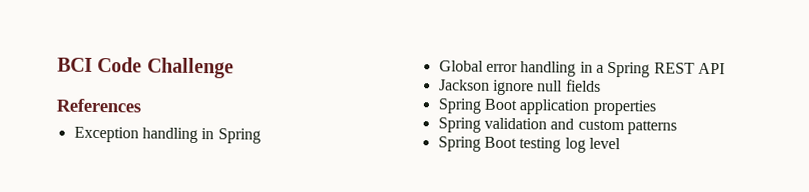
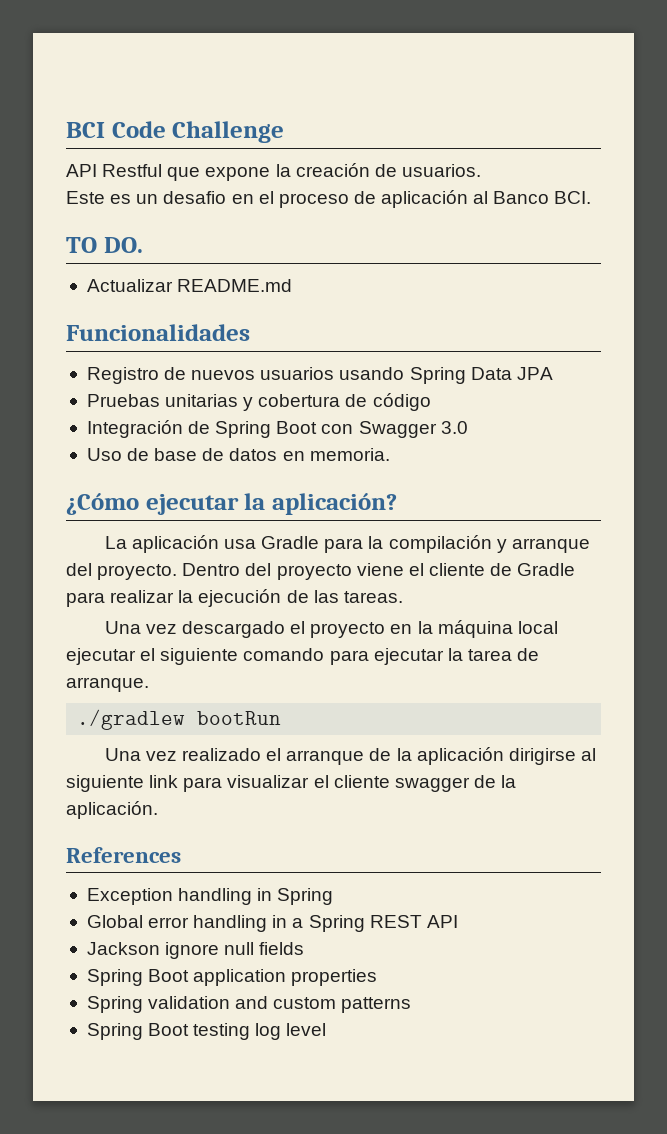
+ API Restful que expone la creación de usuarios.
+ Este es un desafio en el proceso de aplicación al Banco BCI.
+ TO DO.
+ Actualizar README.md
+ Funcionalidades
+ Registro de nuevos usuarios usando Spring Data JPA
+ Pruebas unitarias y cobertura de código
+ Integración de Spring Boot con Swagger 3.0
+ Uso de base de datos en memoria.
+ ¿Cómo ejecutar la aplicación?
+ La aplicación usa Gradle para la compilación y arranque del proyecto. Dentro del proyecto viene el cliente de Gradle para realizar la ejecución de las tareas.
+ Una vez descargado el proyecto en la máquina local ejecutar el siguiente comando para ejecutar la tarea de arranque.
+ ./gradlew bootRun
+ Una vez realizado el arranque de la aplicación dirigirse al siguiente link para visualizar el cliente swagger de la aplicación.

